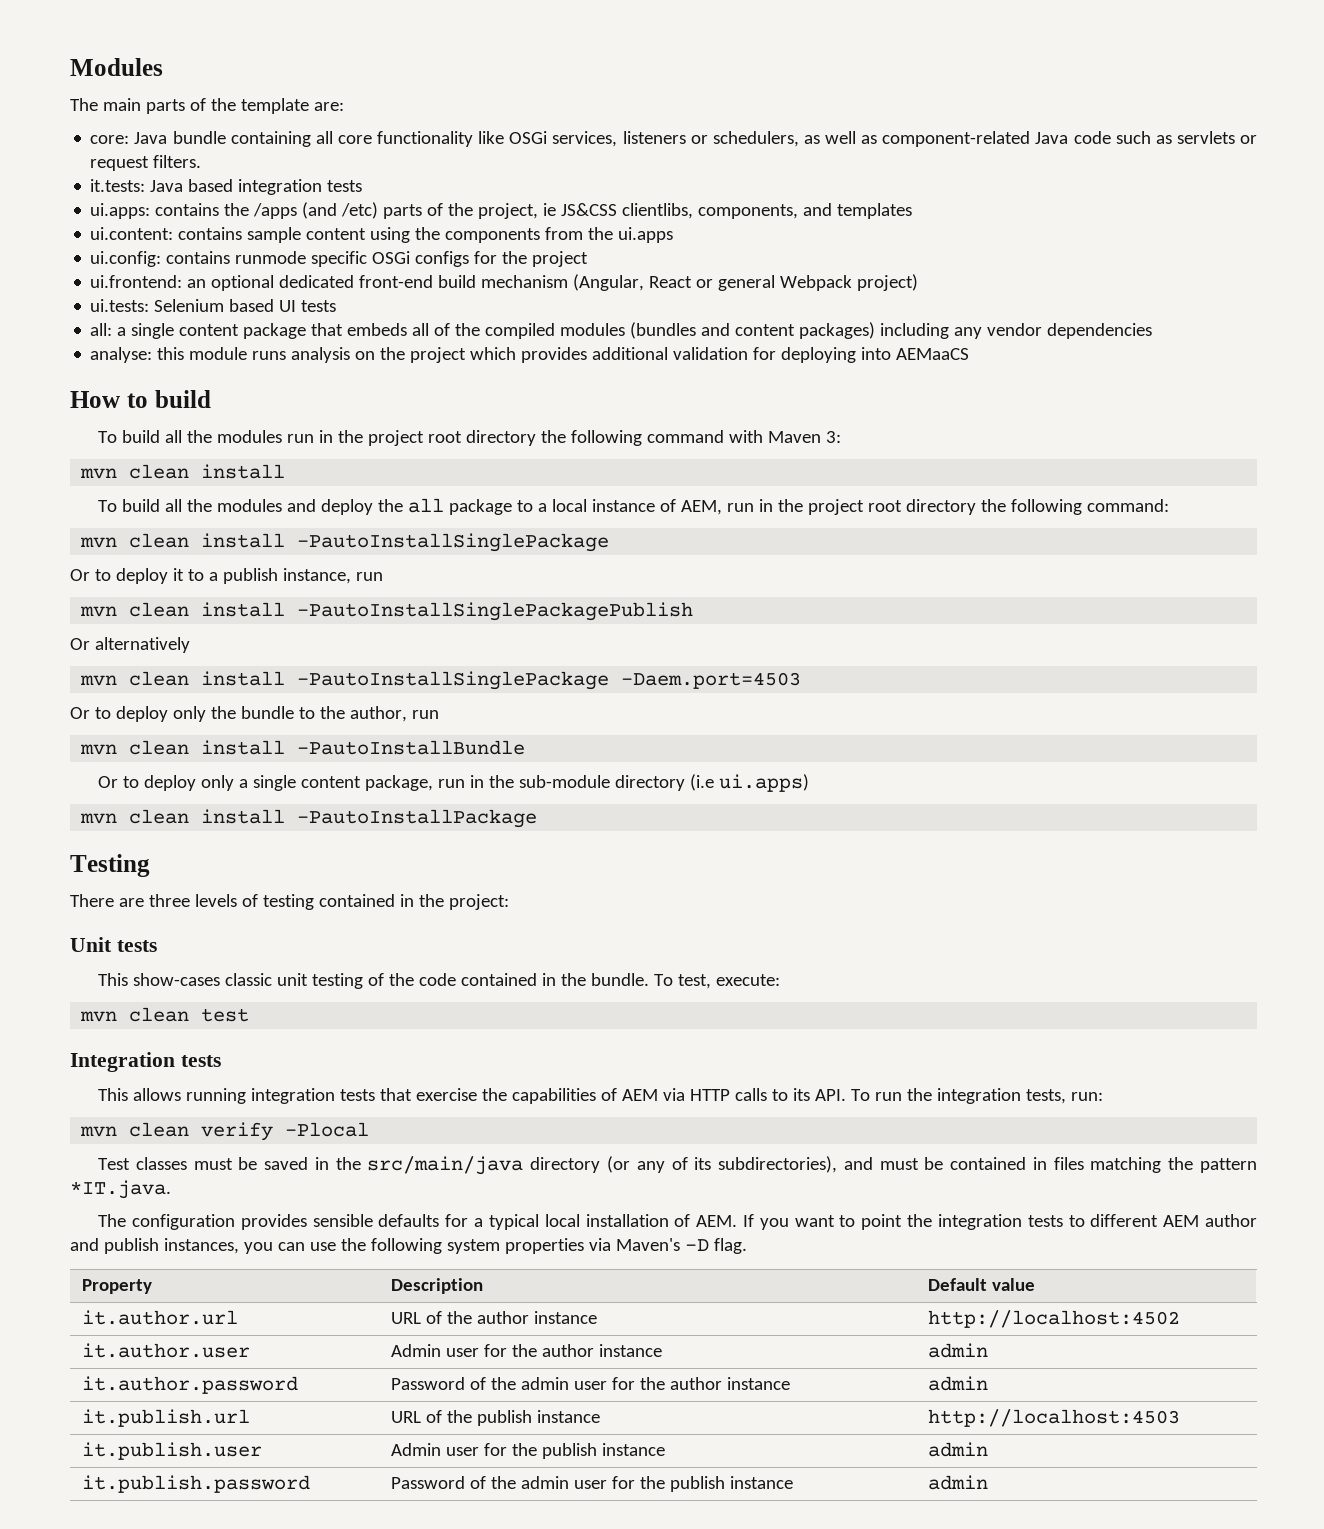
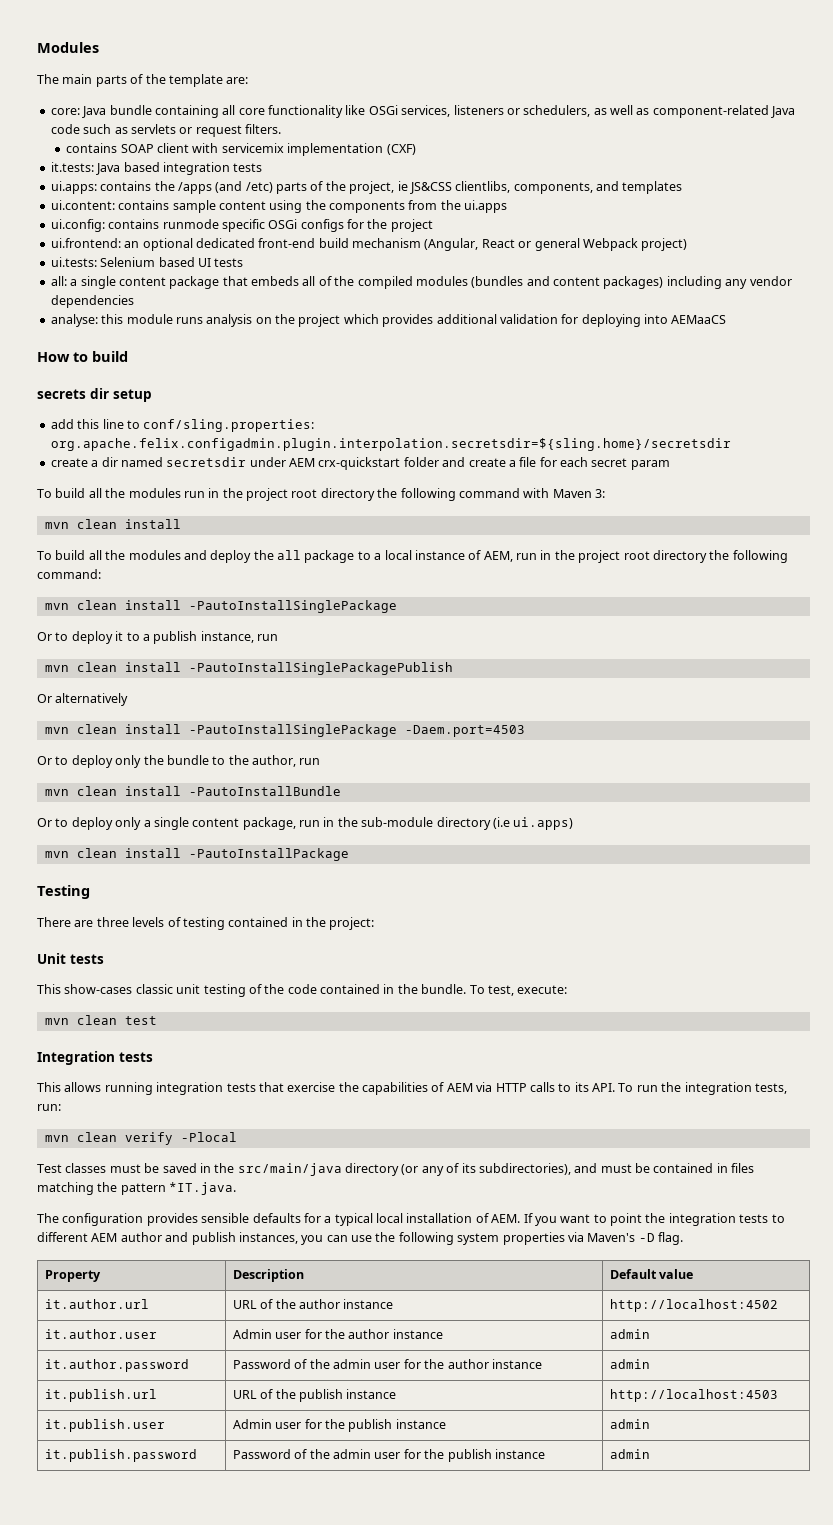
+ contains SOAP client with servicemix implementation (CXF)
+ secrets dir setup
+ add this line to conf/sling.properties: org.apache.felix.configadmin.plugin.interpolation.secretsdir=${sling.home}/secretsdir
+ create a dir named secretsdir under AEM crx-quickstart folder and create a file for each secret param

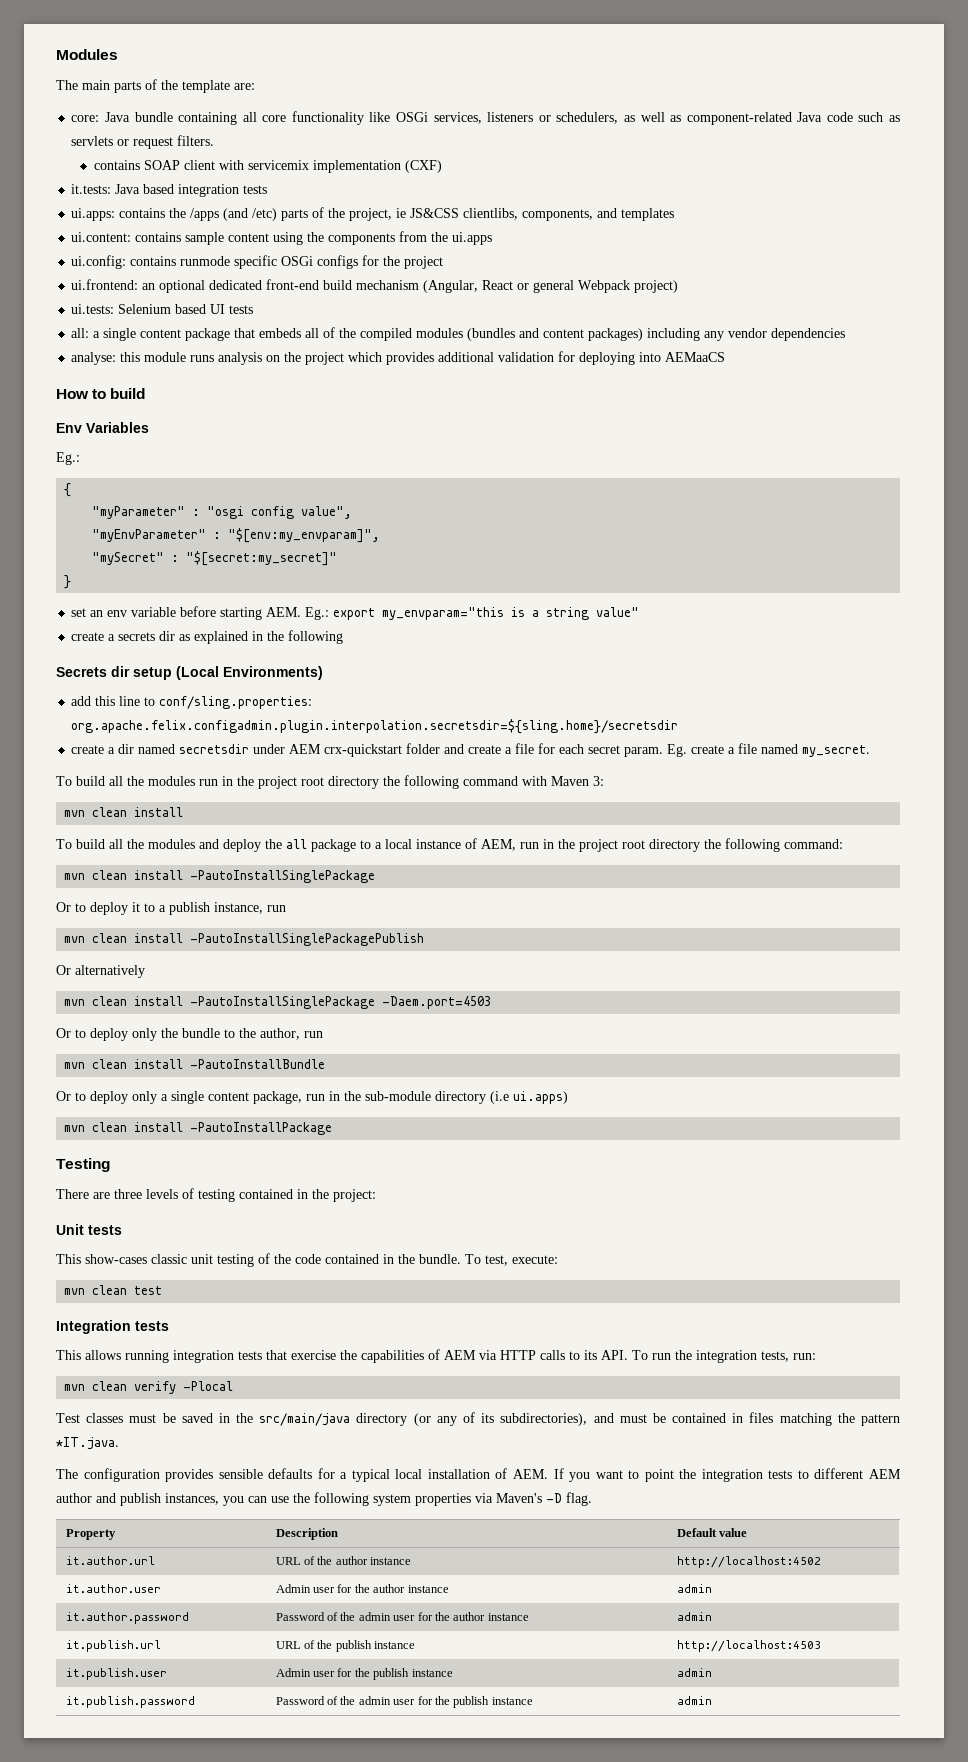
- secrets dir setup
+ Env Variables
+ Eg.:
+ {
+ "myParameter" : "osgi config value",
+ "myEnvParameter" : "$[env:my_envparam]",
+ "mySecret" : "$[secret:my_secret]"
+ }
+ set an env variable before starting AEM. Eg.: export my_envparam="this is a string value"
+ create a secrets dir as explained in the following
+ Secrets dir setup (Local Environments)
- create a dir named secretsdir under AEM crx-quickstart folder and create a file for each secret param
+ create a dir named secretsdir under AEM crx-quickstart folder and create a file for each secret param. Eg. create a file named my_secret.

